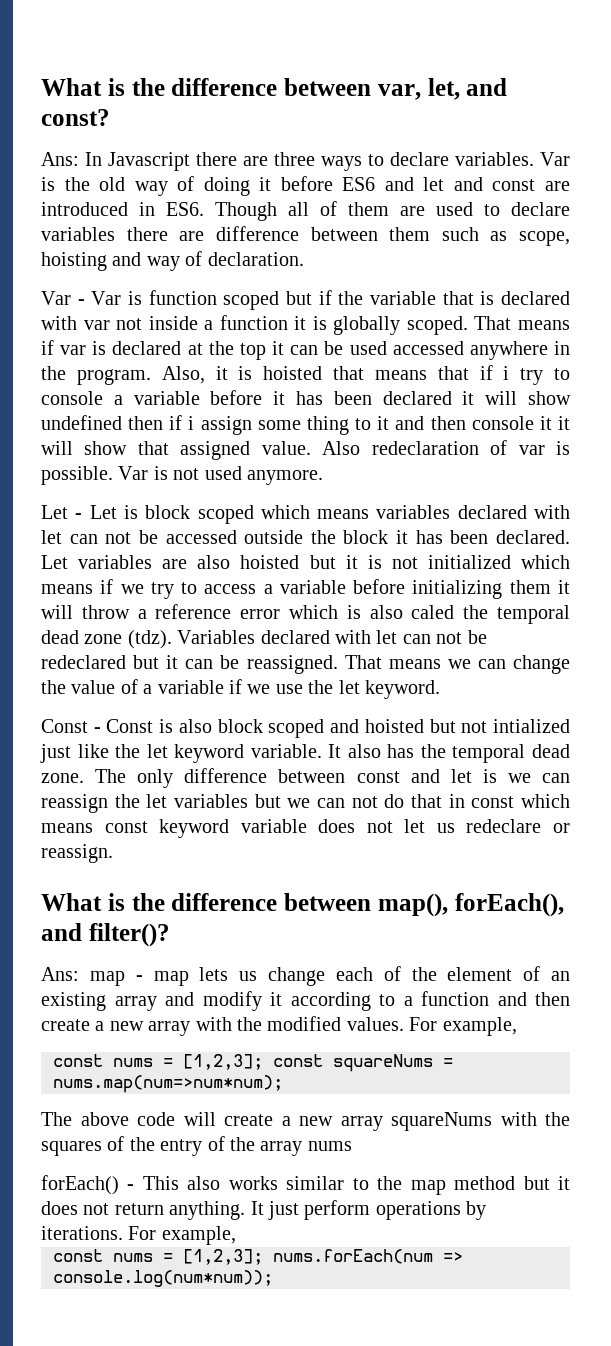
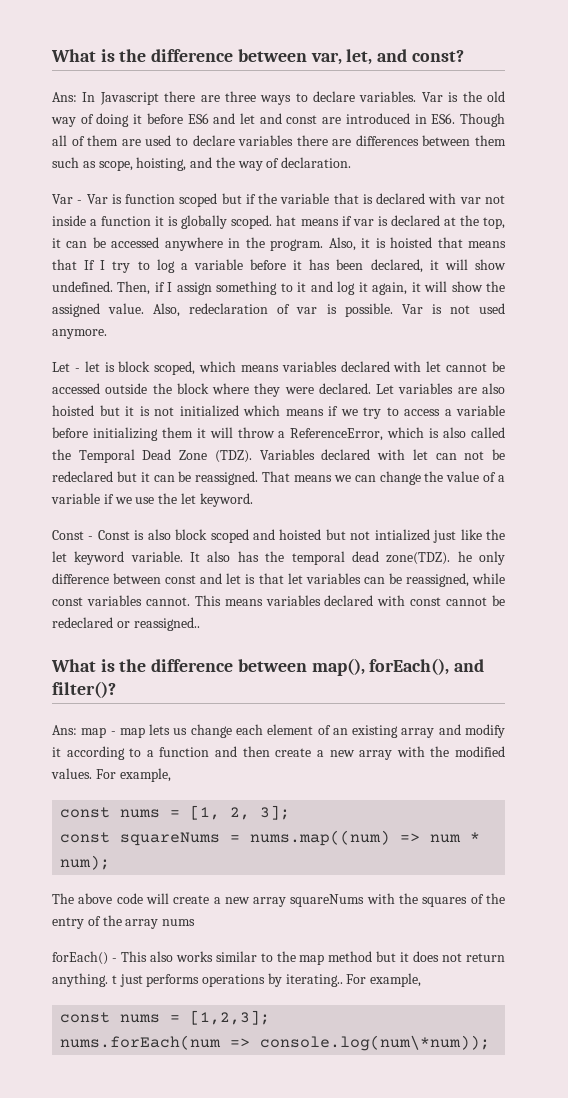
- Var is the old way of doing it before ES6 and let and const are introduced in ES6. Though all of them are used to declare variables there are difference between them such as scope, hoisting and way of declaration.
+ Var is the old way of doing it before ES6 and let and const are introduced in ES6. Though all of them are used to declare variables there are differences between them such as scope, hoisting, and the way of declaration.
- Var - Var is function scoped but if the variable that is declared with var not inside a function it is globally scoped. That means if var is declared at the top it can be used accessed anywhere in the program.
+ Var - Var is function scoped but if the variable that is declared with var not inside a function it is globally scoped. hat means if var is declared at the top, it can be accessed anywhere in the program.
- Also, it is hoisted that means that if i try to console a variable before it has been declared it will show undefined then if i assign some thing to it and then console it it will show that assigned value.
+ Also, it is hoisted that means that If I try to log a variable before it has been declared, it will show undefined. Then, if I assign something to it and log it again, it will show the assigned value.
- Also redeclaration of var is possible.
+ Also, redeclaration of var is possible.
- Let - Let is block scoped which means variables declared with let can not be accessed outside the block it has been declared.
+ Let - let is block scoped, which means variables declared with let cannot be accessed outside the block where they were declared.
- Let variables are also hoisted but it is not initialized which means if we try to access a variable before initializing them it will throw a reference error which is also caled the temporal dead zone (tdz).
+ Let variables are also hoisted but it is not initialized which means if we try to access a variable before initializing them it will throw a ReferenceError, which is also called the Temporal Dead Zone (TDZ).
- It also has the temporal dead zone. The only difference between const and let is we can reassign the let variables but we can not do that in const which means const keyword variable does not let us redeclare or reassign.
+ It also has the temporal dead zone(TDZ). he only difference between const and let is that let variables can be reassigned, while const variables cannot. This means variables declared with const cannot be redeclared or reassigned..
- Ans: map - map lets us change each of the element of an existing array and modify it according to a function and then create a new array with the modified values.
+ Ans: map - map lets us change each element of an existing array and modify it according to a function and then create a new array with the modified values.
- const nums = [1,2,3]; const squareNums = nums.map(num=>num*num);
+ const nums = [1, 2, 3];
+ const squareNums = nums.map((num) => num * num);
- forEach() - This also works similar to the map method but it does not return anything. It just perform operations by iterations. For example,
- const nums = [1,2,3]; nums.forEach(num => console.log(num*num));
+ forEach() - This also works similar to the map method but it does not return anything. t just performs operations by iterating.. For example,
+ const nums = [1,2,3];
+ nums.forEach(num => console.log(num\*num));

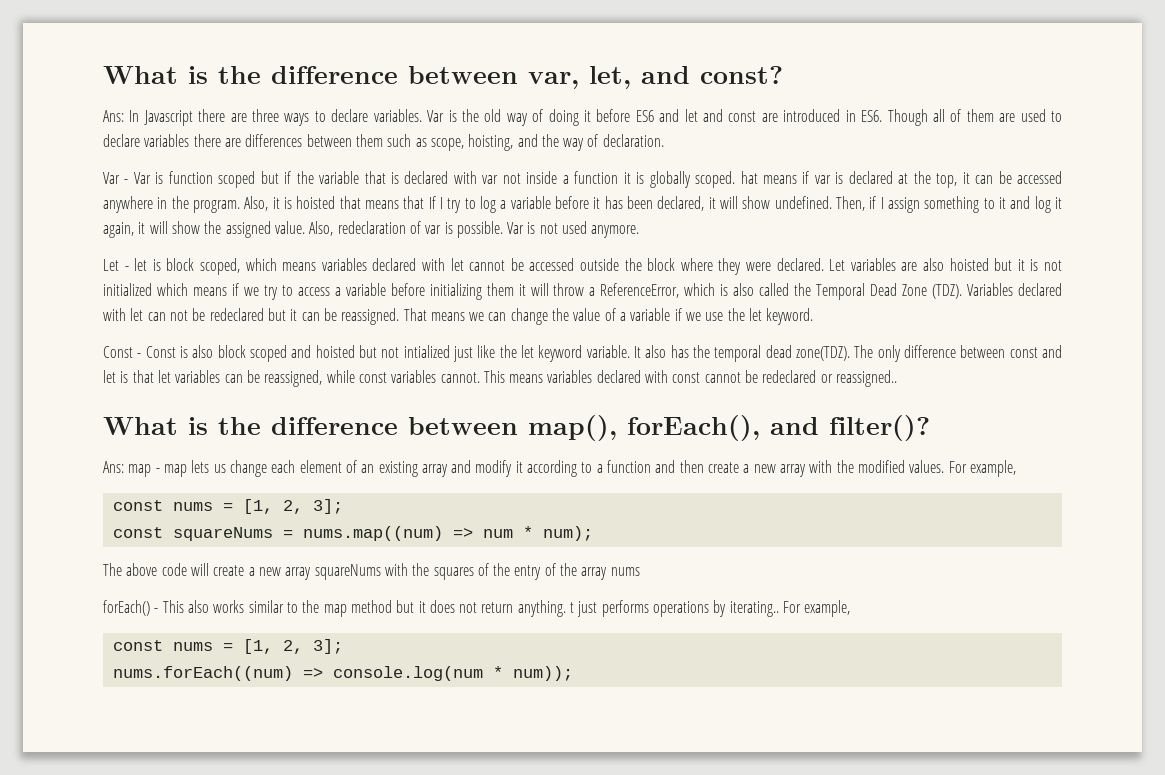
- It also has the temporal dead zone(TDZ). he only difference between const and let is that let variables can be reassigned, while const variables cannot.
+ It also has the temporal dead zone(TDZ). The only difference between const and let is that let variables can be reassigned, while const variables cannot.
  forEach() - This also works similar to the map method but it does not return anything. t just performs operations by iterating.. For example,
- const nums = [1,2,3];
- nums.forEach(num => console.log(num\*num));
+ const nums = [1, 2, 3];
+ nums.forEach((num) => console.log(num * num));

